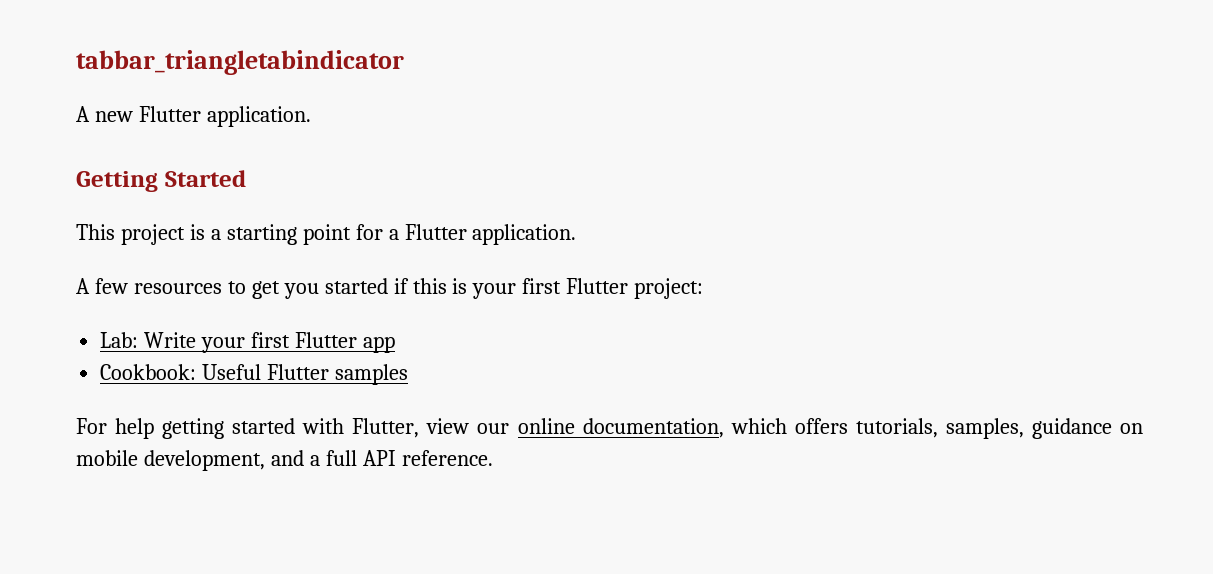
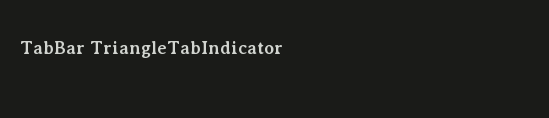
- tabbar_triangletabindicator
- A new Flutter application.
- Getting Started
- This project is a starting point for a Flutter application.
- A few resources to get you started if this is your first Flutter project:
- Lab: Write your first Flutter app
- Cookbook: Useful Flutter samples
- For help getting started with Flutter, view our online documentation, which offers tutorials, samples, guidance on mobile development, and a full API reference.
+ TabBar TriangleTabIndicator

